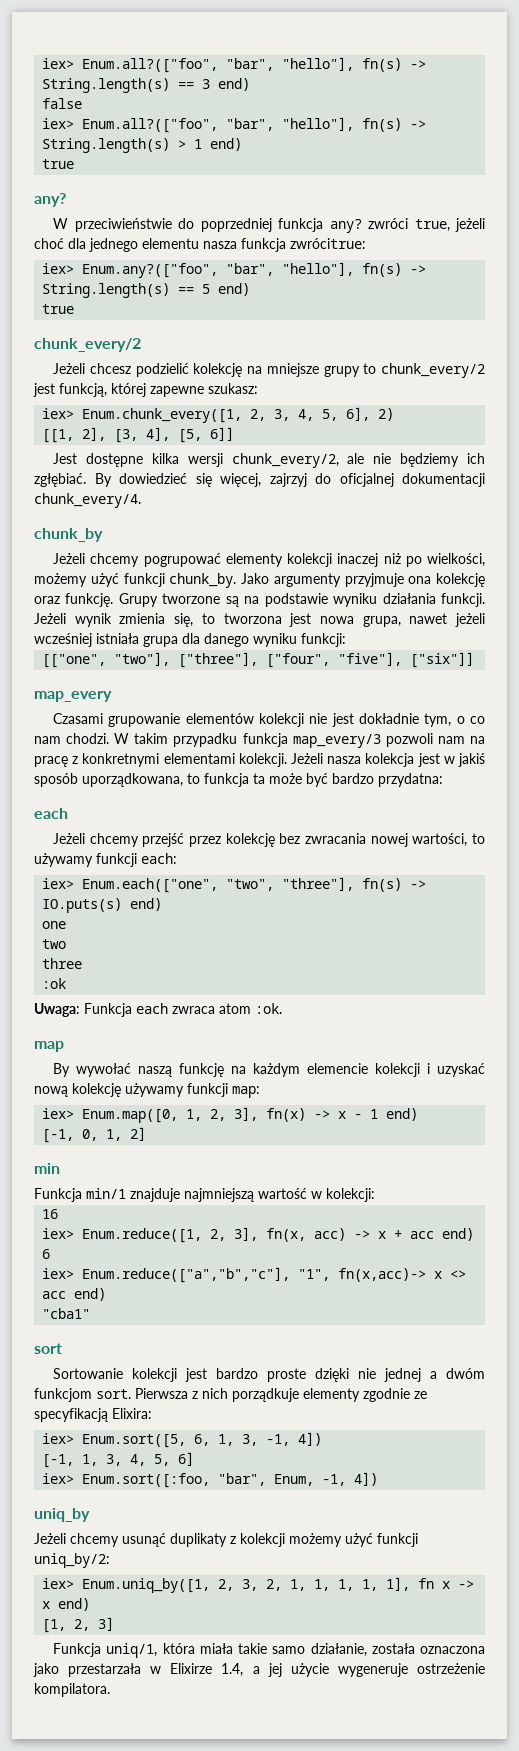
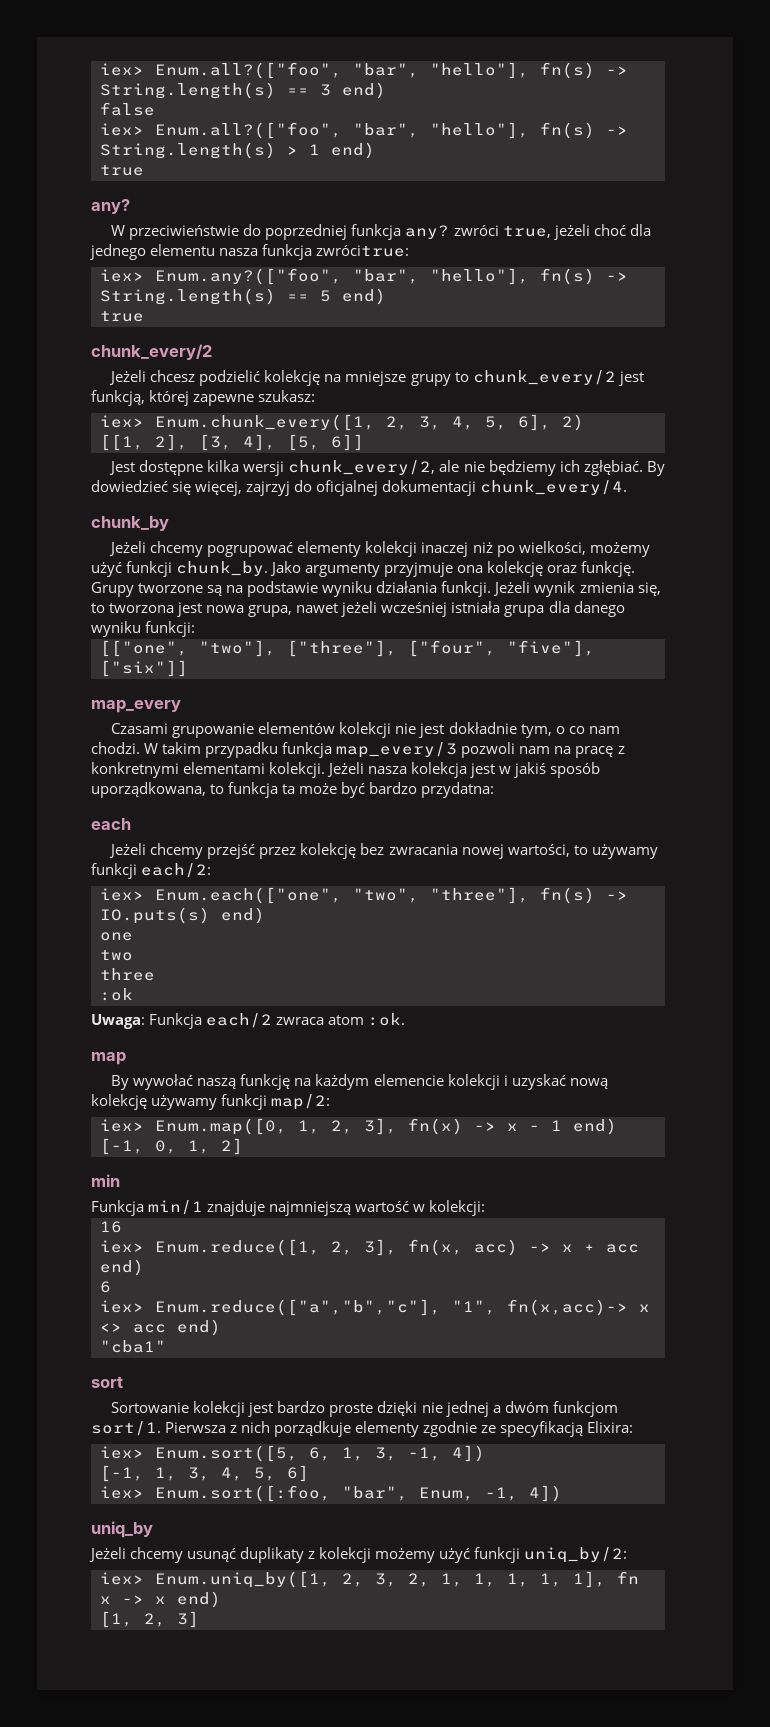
- Jeżeli chcemy przejść przez kolekcję bez zwracania nowej wartości, to używamy funkcji each:
+ Jeżeli chcemy przejść przez kolekcję bez zwracania nowej wartości, to używamy funkcji each/2:
- Uwaga: Funkcja each zwraca atom :ok.
+ Uwaga: Funkcja each/2 zwraca atom :ok.
- By wywołać naszą funkcję na każdym elemencie kolekcji i uzyskać nową kolekcję używamy funkcji map:
+ By wywołać naszą funkcję na każdym elemencie kolekcji i uzyskać nową kolekcję używamy funkcji map/2:
- Sortowanie kolekcji jest bardzo proste dzięki nie jednej a dwóm funkcjom sort.
+ Sortowanie kolekcji jest bardzo proste dzięki nie jednej a dwóm funkcjom sort/1.
- Funkcja uniq/1, która miała takie samo działanie, została oznaczona jako przestarzała w Elixirze 1.4, a jej użycie wygeneruje ostrzeżenie kompilatora.

